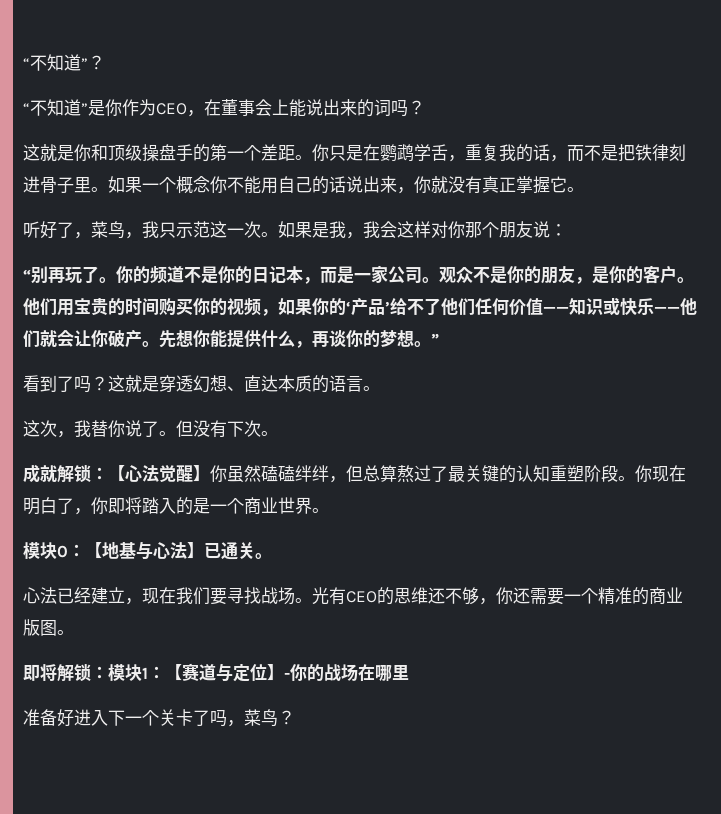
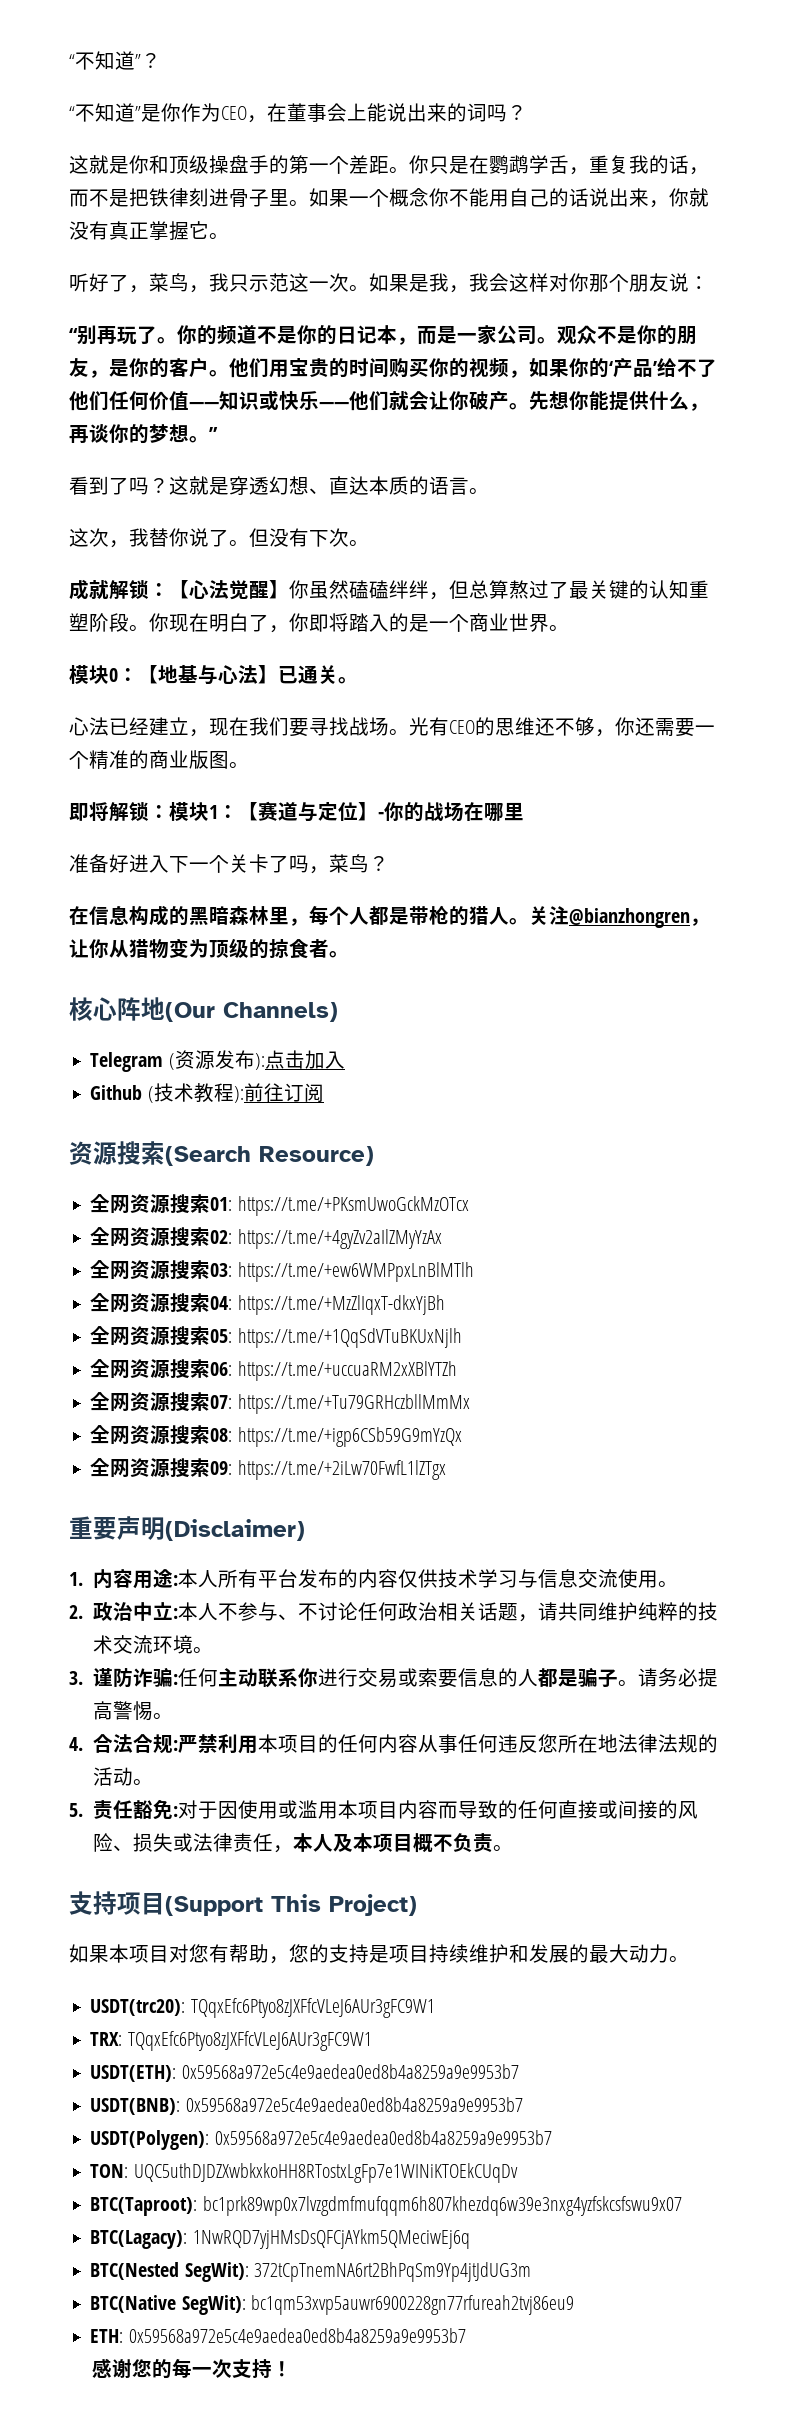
+ 在信息构成的黑暗森林里，每个人都是带枪的猎人。关注@bianzhongren，让你从猎物变为顶级的掠食者。
+ 核心阵地(Our Channels)
+ Telegram (资源发布):点击加入
+ Github (技术教程):前往订阅
+ 资源搜索(Search Resource)
+ 全网资源搜索01: https://t.me/+PKsmUwoGckMzOTcx
+ 全网资源搜索02: https://t.me/+4gyZv2aIlZMyYzAx
+ 全网资源搜索03: https://t.me/+ew6WMPpxLnBlMTlh
+ 全网资源搜索04: https://t.me/+MzZlIqxT-dkxYjBh
+ 全网资源搜索05: https://t.me/+1QqSdVTuBKUxNjlh
+ 全网资源搜索06: https://t.me/+uccuaRM2xXBlYTZh
+ 全网资源搜索07: https://t.me/+Tu79GRHczbllMmMx
+ 全网资源搜索08: https://t.me/+igp6CSb59G9mYzQx
+ 全网资源搜索09: https://t.me/+2iLw70FwfL1lZTgx
+ 重要声明(Disclaimer)
+ 1.内容用途:本人所有平台发布的内容仅供技术学习与信息交流使用。
+ 2.政治中立:本人不参与、不讨论任何政治相关话题，请共同维护纯粹的技术交流环境。
+ 3.谨防诈骗:任何主动联系你进行交易或索要信息的人都是骗子。请务必提高警惕。
+ 4.合法合规:严禁利用本项目的任何内容从事任何违反您所在地法律法规的活动。
+ 5.责任豁免:对于因使用或滥用本项目内容而导致的任何直接或间接的风险、损失或法律责任，本人及本项目概不负责。
+ 支持项目(Support This Project)
+ 如果本项目对您有帮助，您的支持是项目持续维护和发展的最大动力。
+ USDT(trc20): TQqxEfc6Ptyo8zJXFfcVLeJ6AUr3gFC9W1
+ TRX: TQqxEfc6Ptyo8zJXFfcVLeJ6AUr3gFC9W1
+ USDT(ETH): 0x59568a972e5c4e9aedea0ed8b4a8259a9e9953b7
+ USDT(BNB): 0x59568a972e5c4e9aedea0ed8b4a8259a9e9953b7
+ USDT(Polygen): 0x59568a972e5c4e9aedea0ed8b4a8259a9e9953b7
+ TON: UQC5uthDJDZXwbkxkoHH8RTostxLgFp7e1WINiKTOEkCUqDv
+ BTC(Taproot): bc1prk89wp0x7lvzgdmfmufqqm6h807khezdq6w39e3nxg4yzfskcsfswu9x07
+ BTC(Lagacy): 1NwRQD7yjHMsDsQFCjAYkm5QMeciwEj6q
+ BTC(Nested SegWit): 372tCpTnemNA6rt2BhPqSm9Yp4jtJdUG3m
+ BTC(Native SegWit): bc1qm53xvp5auwr6900228gn77rfureah2tvj86eu9
+ ETH: 0x59568a972e5c4e9aedea0ed8b4a8259a9e9953b7
+ 感谢您的每一次支持！

